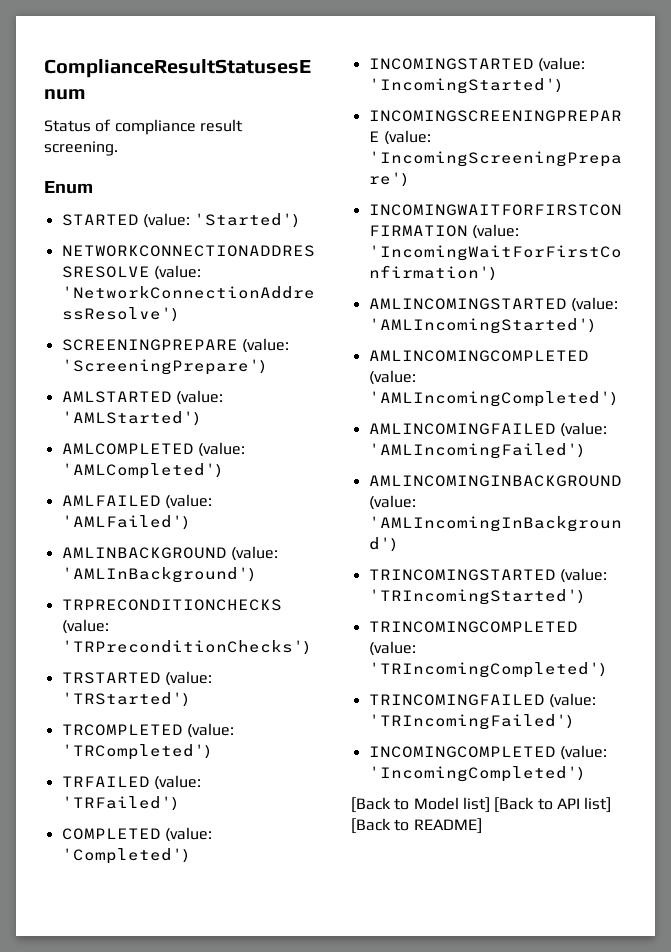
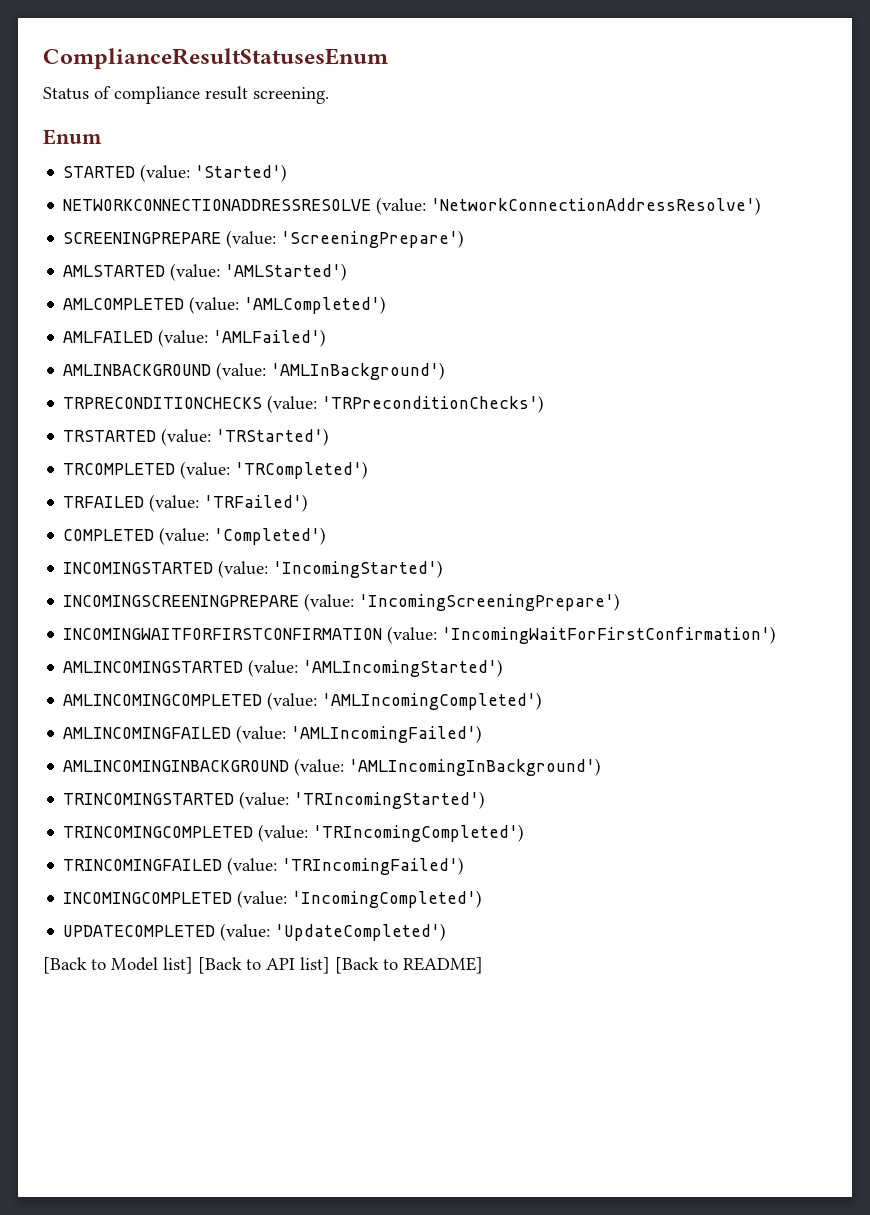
+ UPDATECOMPLETED (value: 'UpdateCompleted')

